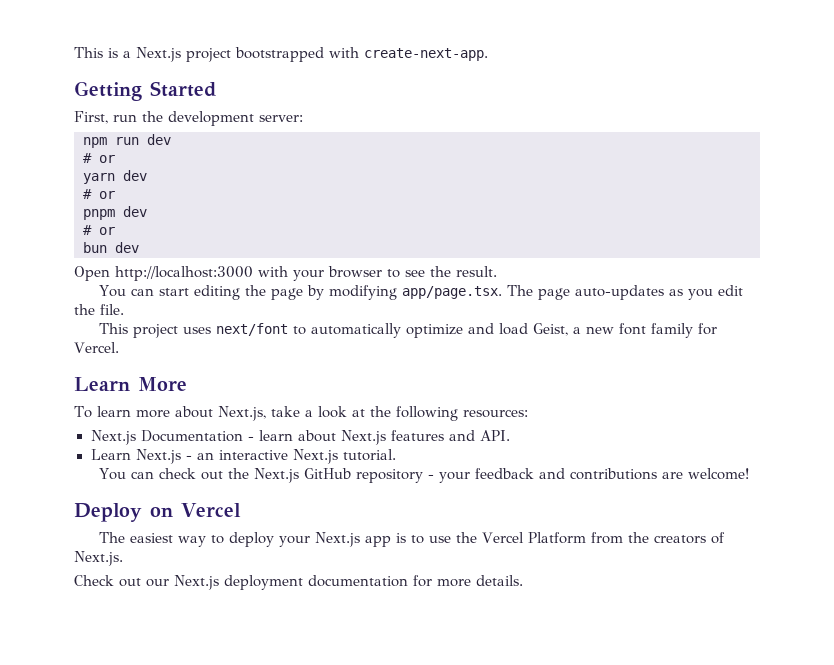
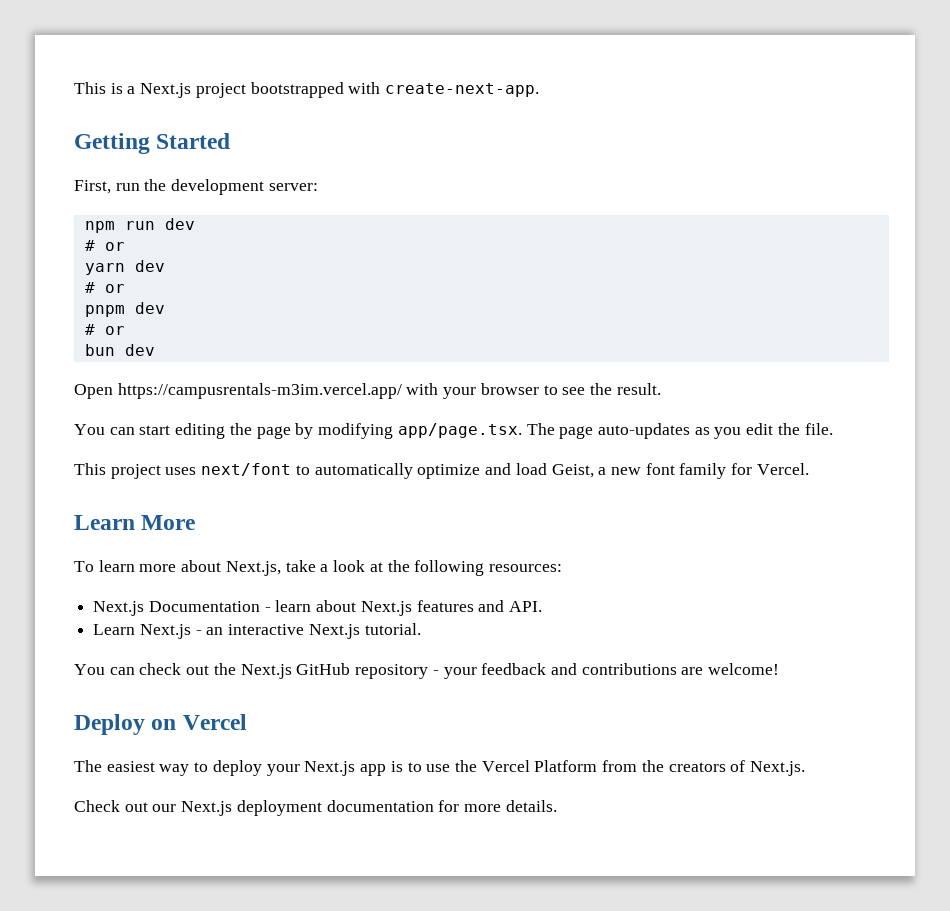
- Open http://localhost:3000 with your browser to see the result.
+ Open https://campusrentals-m3im.vercel.app/ with your browser to see the result.

